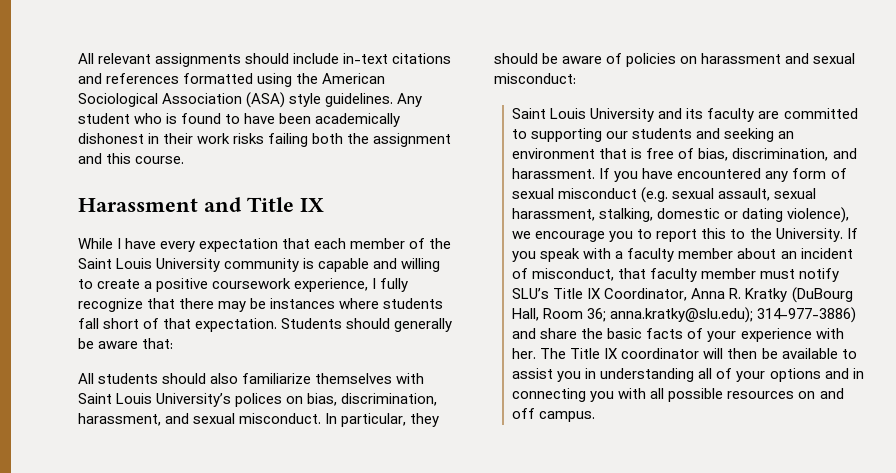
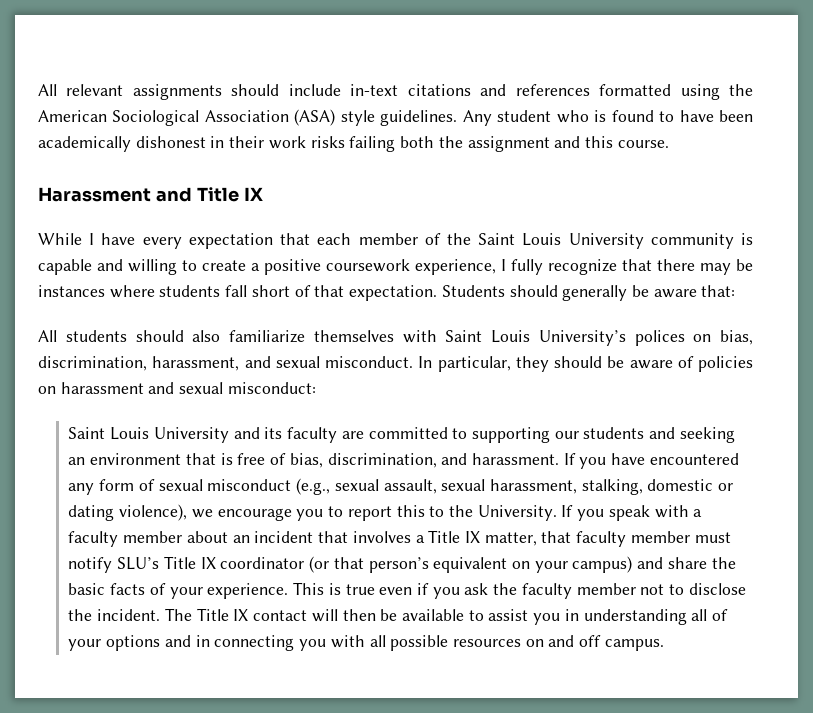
- If you have encountered any form of sexual misconduct (e.g. sexual assault, sexual harassment, stalking, domestic or dating violence), we encourage you to report this to the University.
+ If you have encountered any form of sexual misconduct (e.g., sexual assault, sexual harassment, stalking, domestic or dating violence), we encourage you to report this to the University.
- If you speak with a faculty member about an incident of misconduct, that faculty member must notify SLU’s Title IX Coordinator, Anna R. Kratky (DuBourg Hall, Room 36; anna.kratky@slu.edu); 314-977-3886) and share the basic facts of your experience with her.
+ If you speak with a faculty member about an incident that involves a Title IX matter, that faculty member must notify SLU’s Title IX coordinator (or that person’s equivalent on your campus) and share the basic facts of your experience. This is true even if you ask the faculty member not to disclose the incident.
- The Title IX coordinator will then be available to assist you in understanding all of your options and in connecting you with all possible resources on and off campus.
+ The Title IX contact will then be available to assist you in understanding all of your options and in connecting you with all possible resources on and off campus.

